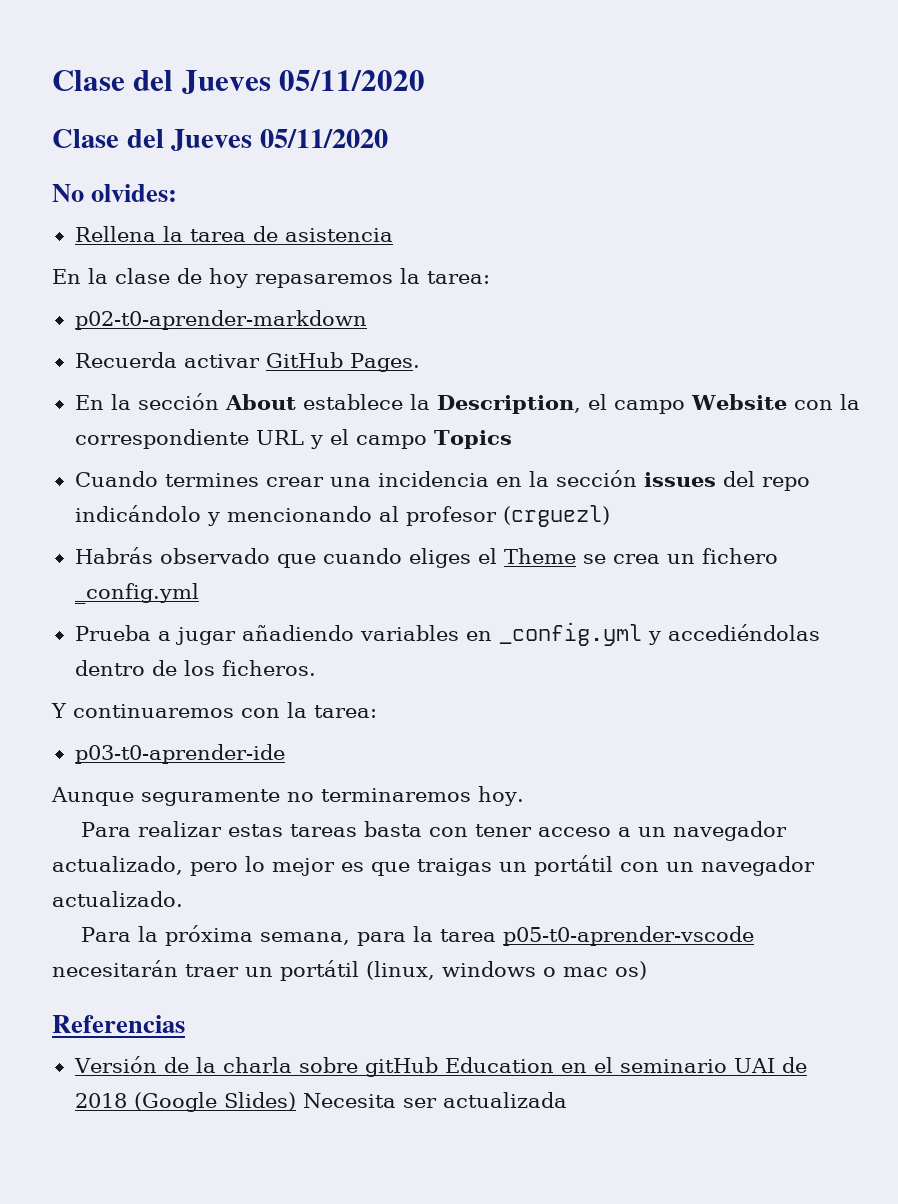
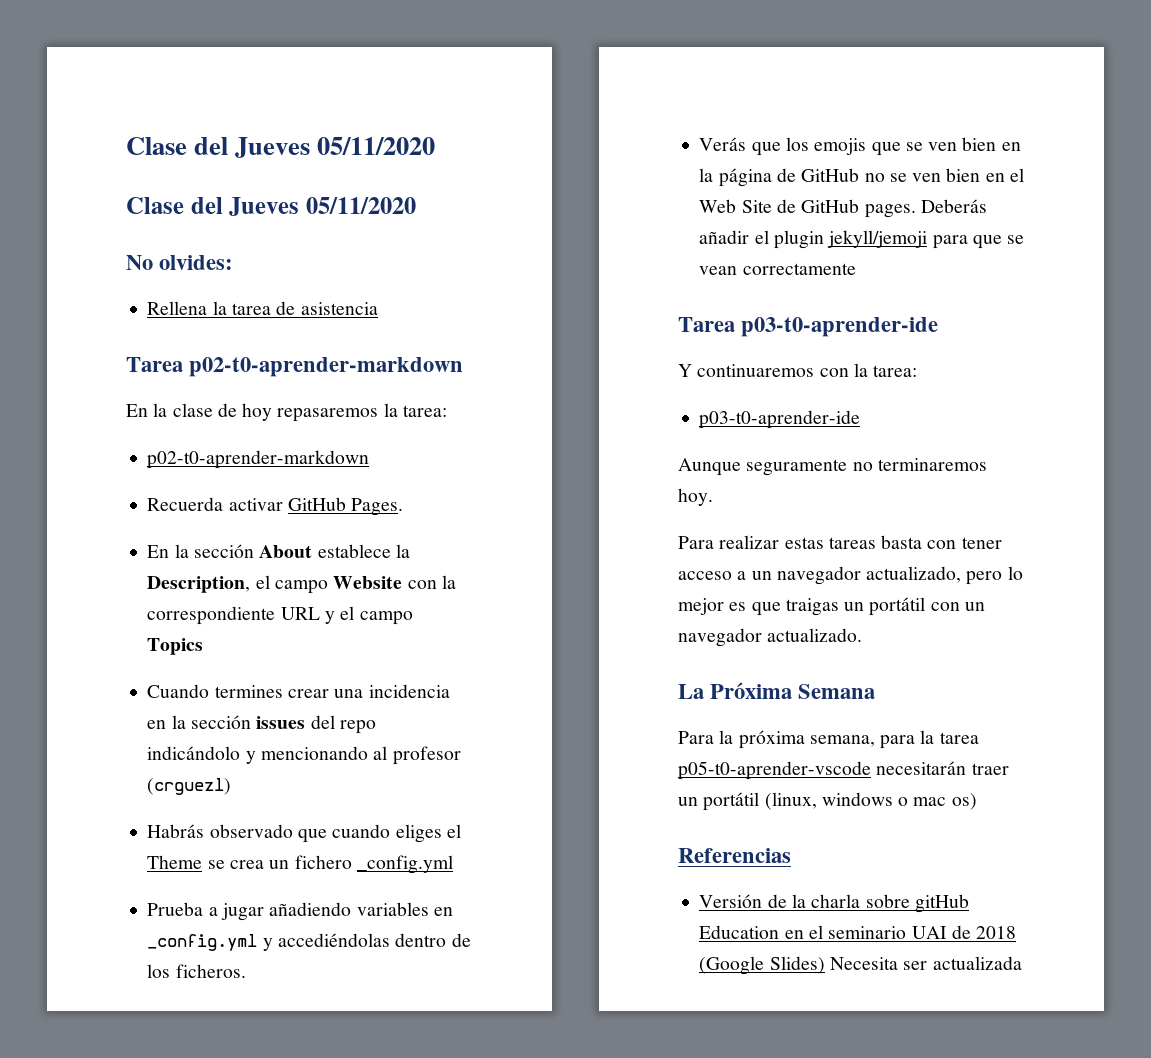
+ Tarea p02-t0-aprender-markdown
+ Verás que los emojis que se ven bien en la página de GitHub no se ven bien en el Web Site de GitHub pages. Deberás añadir el plugin jekyll/jemoji para que se vean correctamente
+ Tarea p03-t0-aprender-ide
+ La Próxima Semana

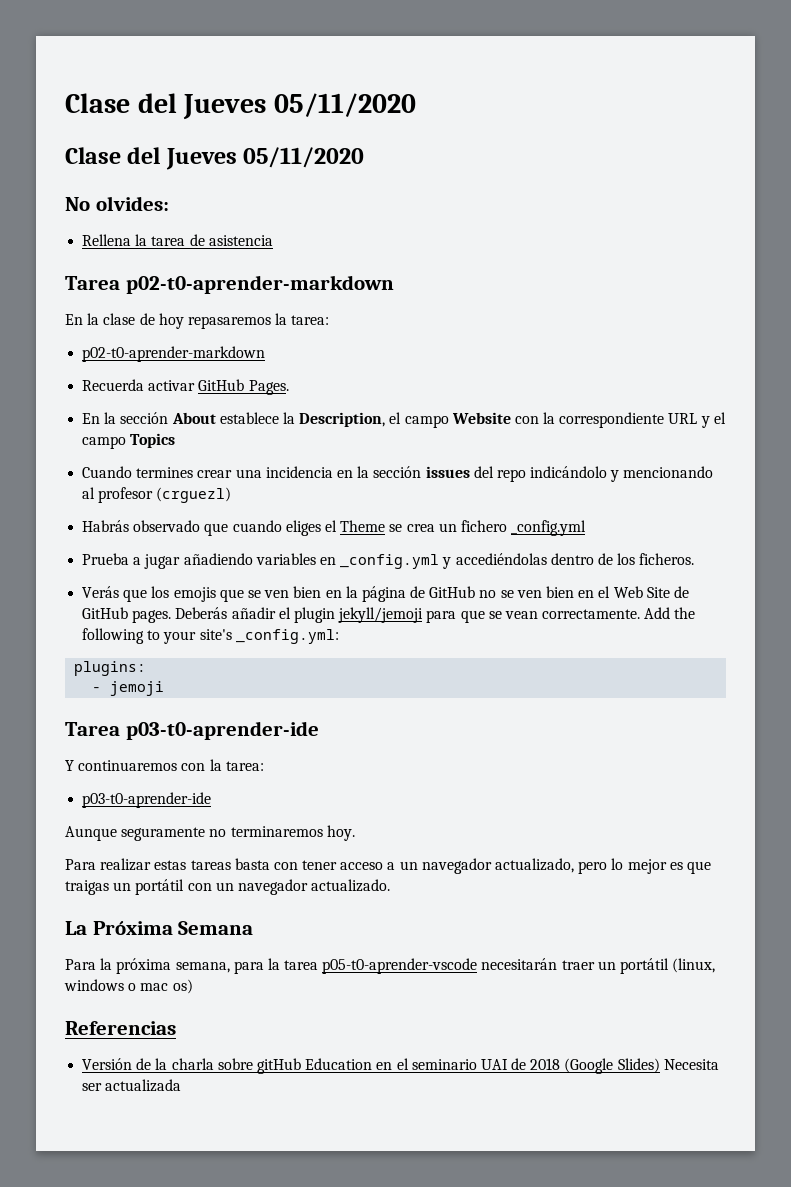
- Deberás añadir el plugin jekyll/jemoji para que se vean correctamente
+ Deberás añadir el plugin jekyll/jemoji para que se vean correctamente. Add the following to your site's _config.yml:
+ plugins:
+ - jemoji

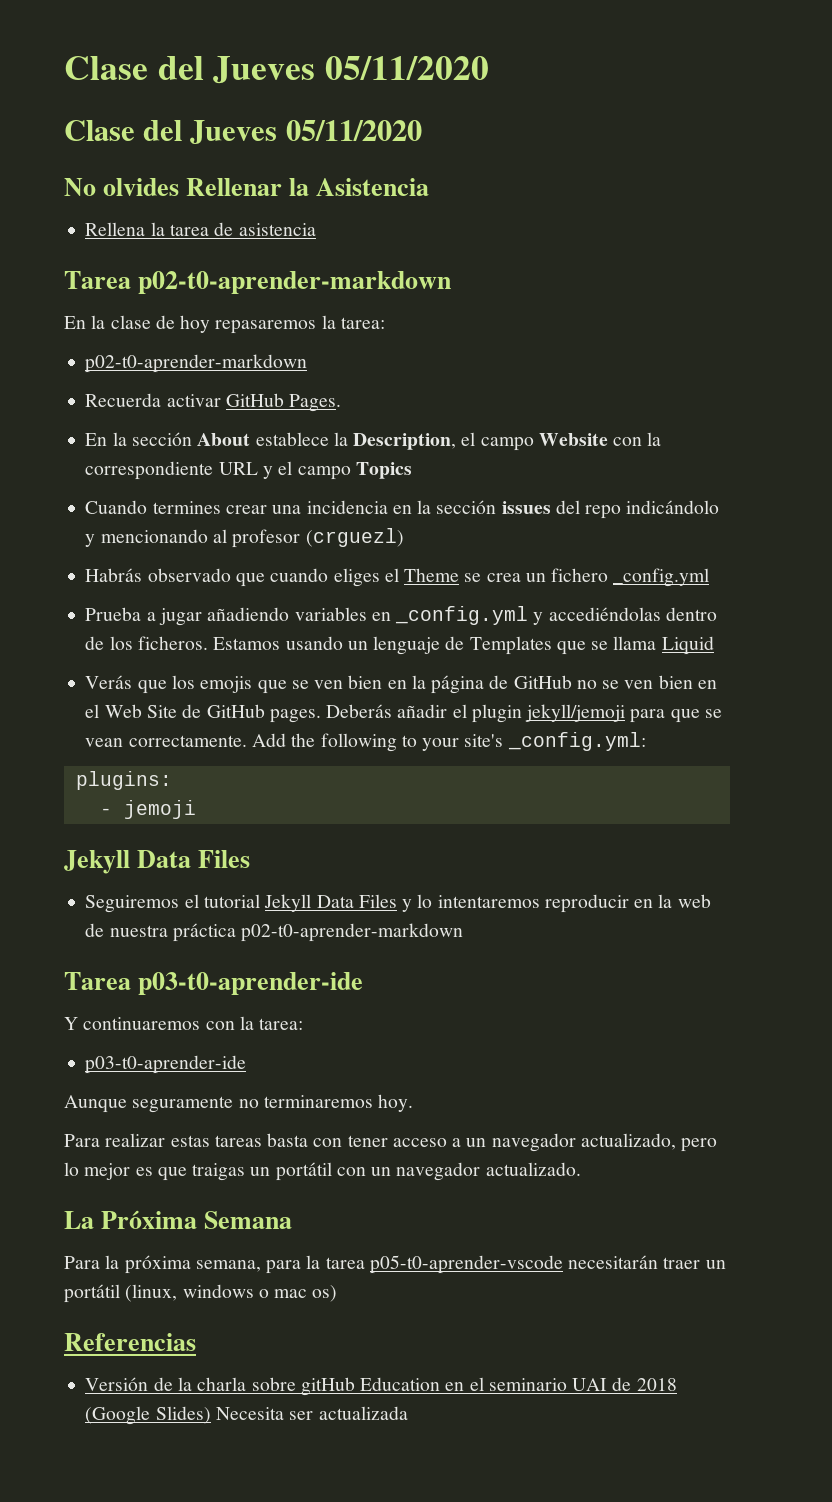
- No olvides:
+ No olvides Rellenar la Asistencia
+ Estamos usando un lenguaje de Templates que se llama Liquid
  - jemoji
+ Jekyll Data Files
+ Seguiremos el tutorial Jekyll Data Files y lo intentaremos reproducir en la web de nuestra práctica p02-t0-aprender-markdown

